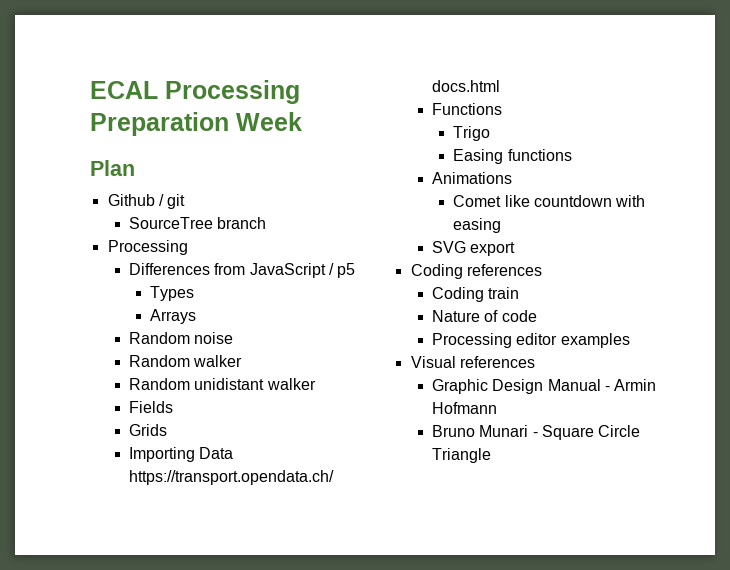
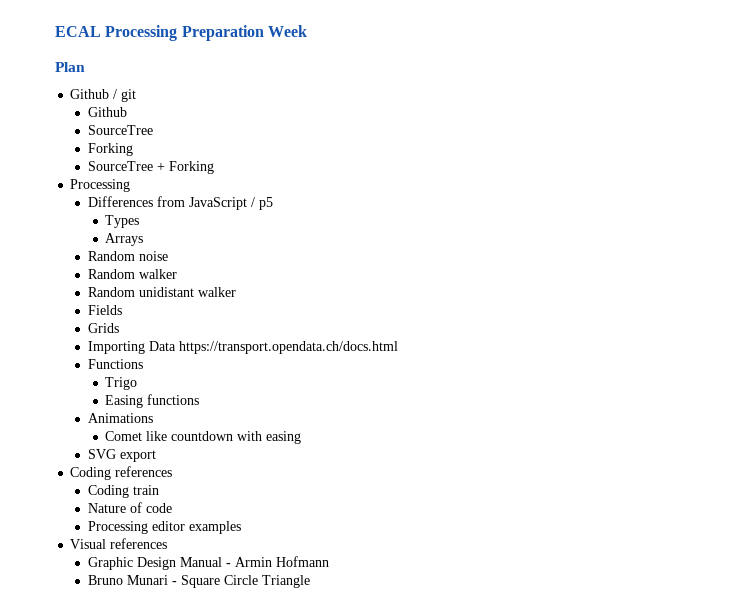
  Github / git
- SourceTree branch
+ Github
+ SourceTree
+ Forking
+ SourceTree + Forking

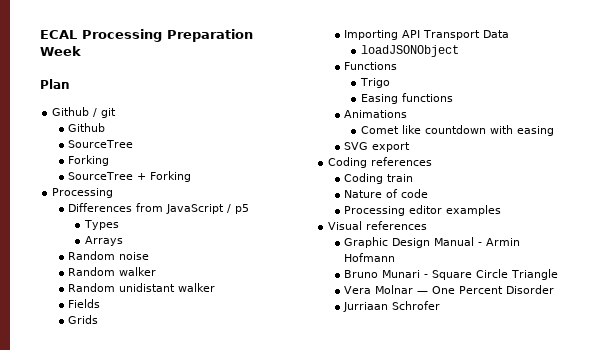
- Importing Data https://transport.opendata.ch/docs.html
+ Importing API Transport Data
+ loadJSONObject
+ Vera Molnar — One Percent Disorder
+ Jurriaan Schrofer

